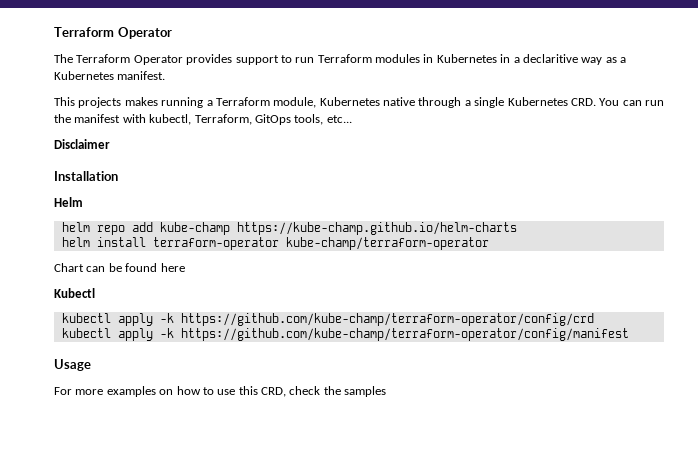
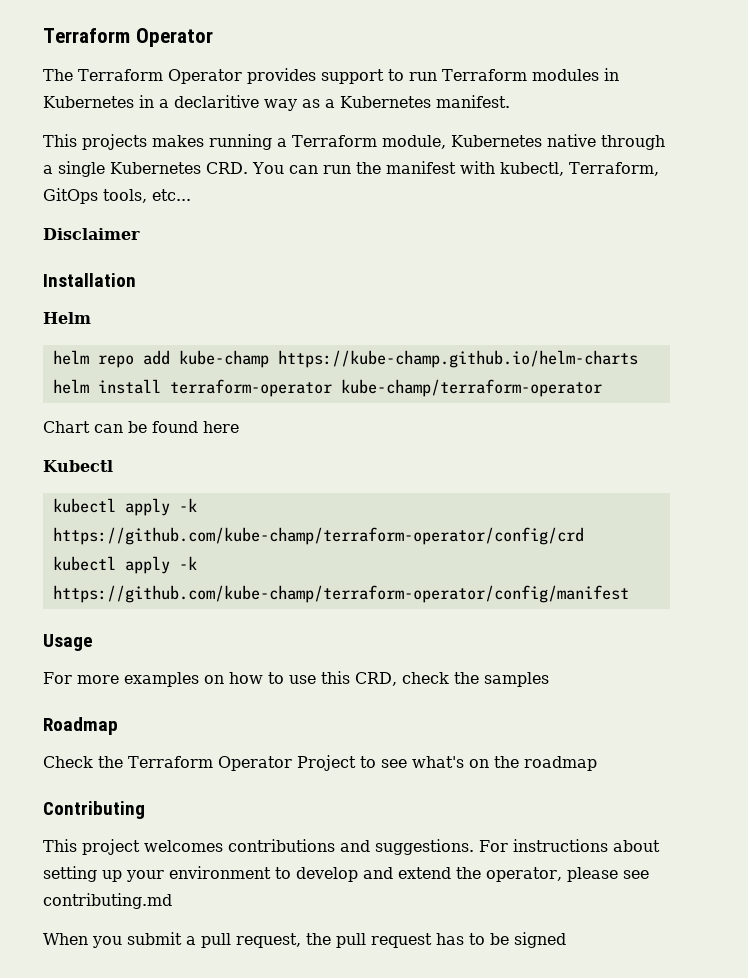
+ Roadmap
+ Check the Terraform Operator Project to see what's on the roadmap
+ Contributing
+ This project welcomes contributions and suggestions. For instructions about setting up your environment to develop and extend the operator, please see contributing.md
+ When you submit a pull request, the pull request has to be signed

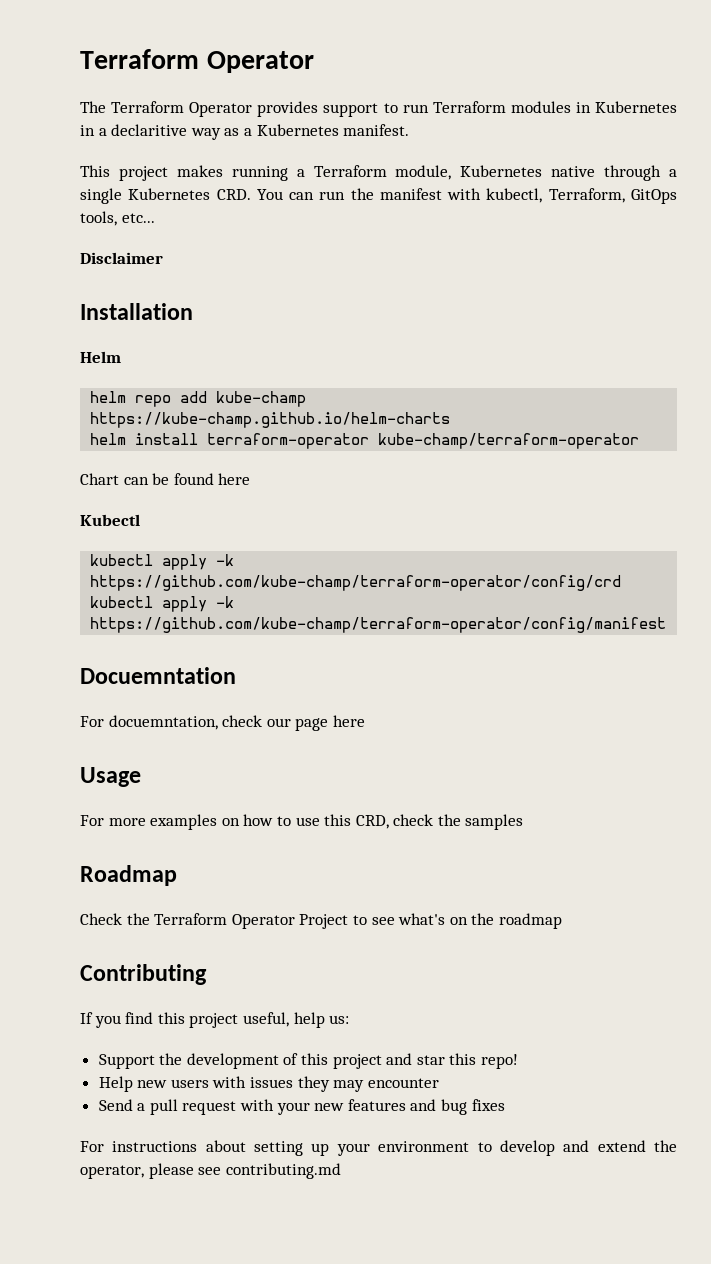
- This projects makes running a Terraform module, Kubernetes native through a single Kubernetes CRD. You can run the manifest with kubectl, Terraform, GitOps tools, etc...
+ This project makes running a Terraform module, Kubernetes native through a single Kubernetes CRD. You can run the manifest with kubectl, Terraform, GitOps tools, etc...
+ Docuemntation
+ For docuemntation, check our page here
- This project welcomes contributions and suggestions. For instructions about setting up your environment to develop and extend the operator, please see contributing.md
+ If you find this project useful, help us:
+ Support the development of this project and star this repo!
+ Help new users with issues they may encounter
+ Send a pull request with your new features and bug fixes
+ For instructions about setting up your environment to develop and extend the operator, please see contributing.md
- When you submit a pull request, the pull request has to be signed

